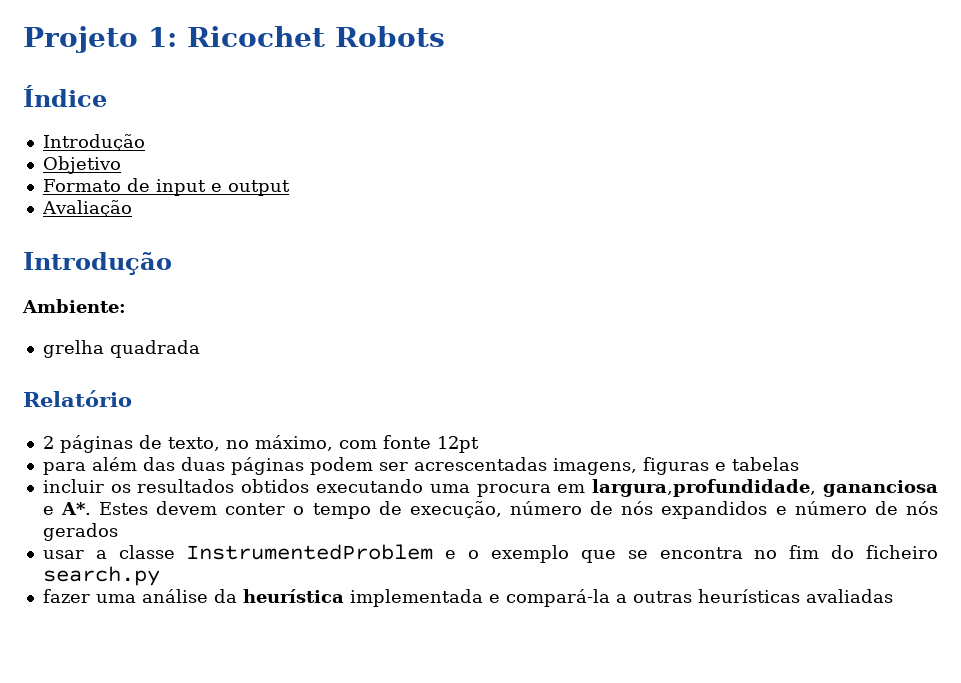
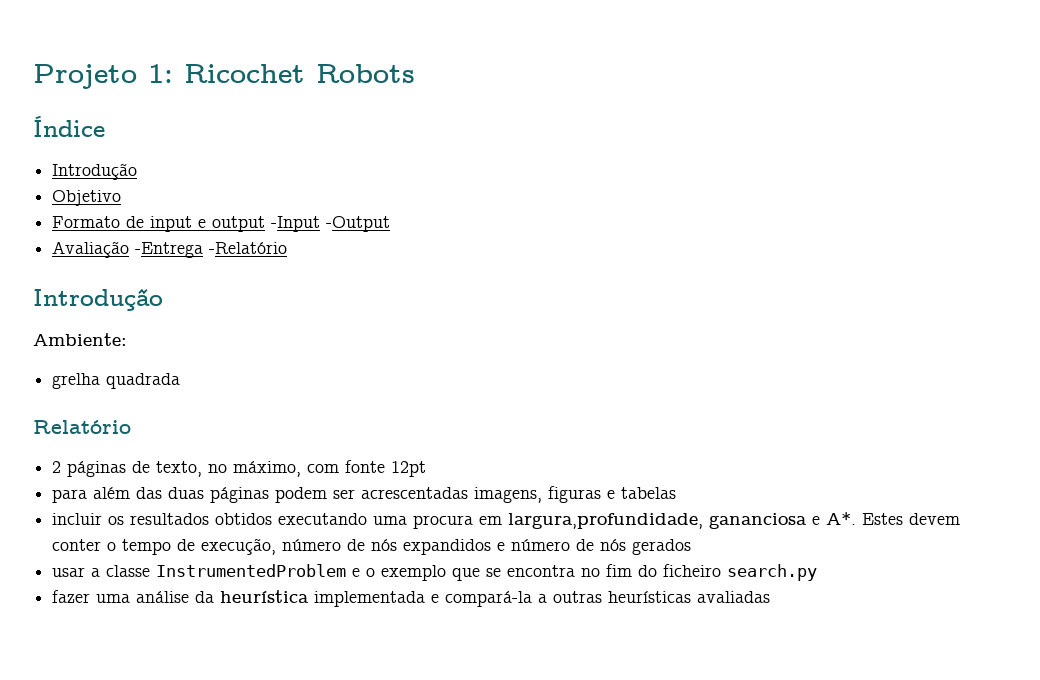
- Formato de input e output
+ Formato de input e output -Input -Output
- Avaliação
+ Avaliação -Entrega -Relatório

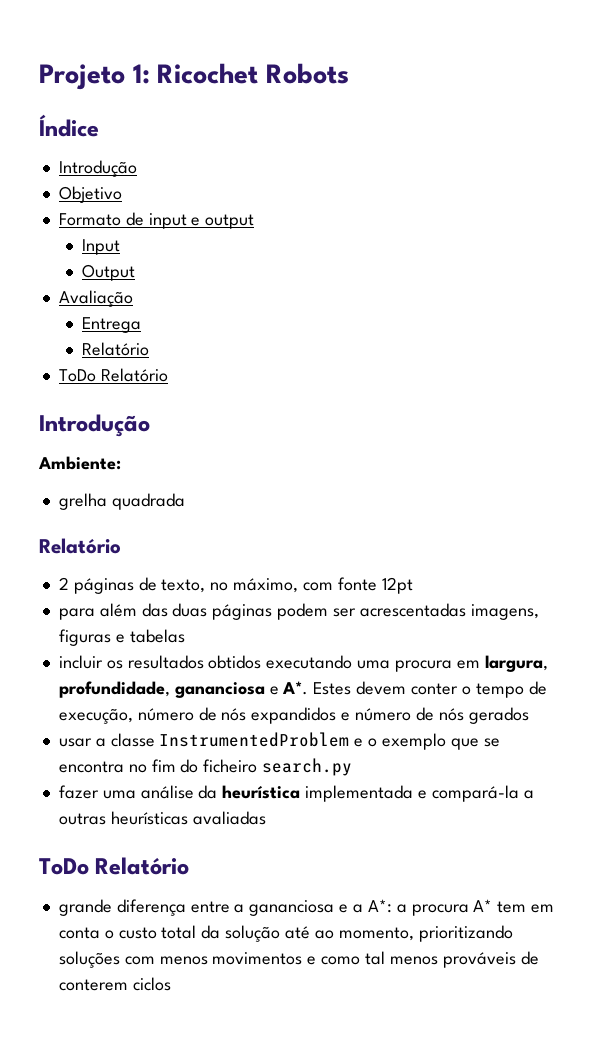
- Formato de input e output -Input -Output
+ Formato de input e output
+ Input
+ Output
- Avaliação -Entrega -Relatório
+ Avaliação
+ Entrega
+ Relatório
+ ToDo Relatório
- incluir os resultados obtidos executando uma procura em largura,profundidade, gananciosa e A*. Estes devem conter o tempo de execução, número de nós expandidos e número de nós gerados
+ incluir os resultados obtidos executando uma procura em largura, profundidade, gananciosa e A*. Estes devem conter o tempo de execução, número de nós expandidos e número de nós gerados
  fazer uma análise da heurística implementada e compará-la a outras heurísticas avaliadas
+ ToDo Relatório
+ grande diferença entre a gananciosa e a A*: a procura A* tem em conta o custo total da solução até ao momento, prioritizando soluções com menos movimentos e como tal menos prováveis de conterem ciclos

